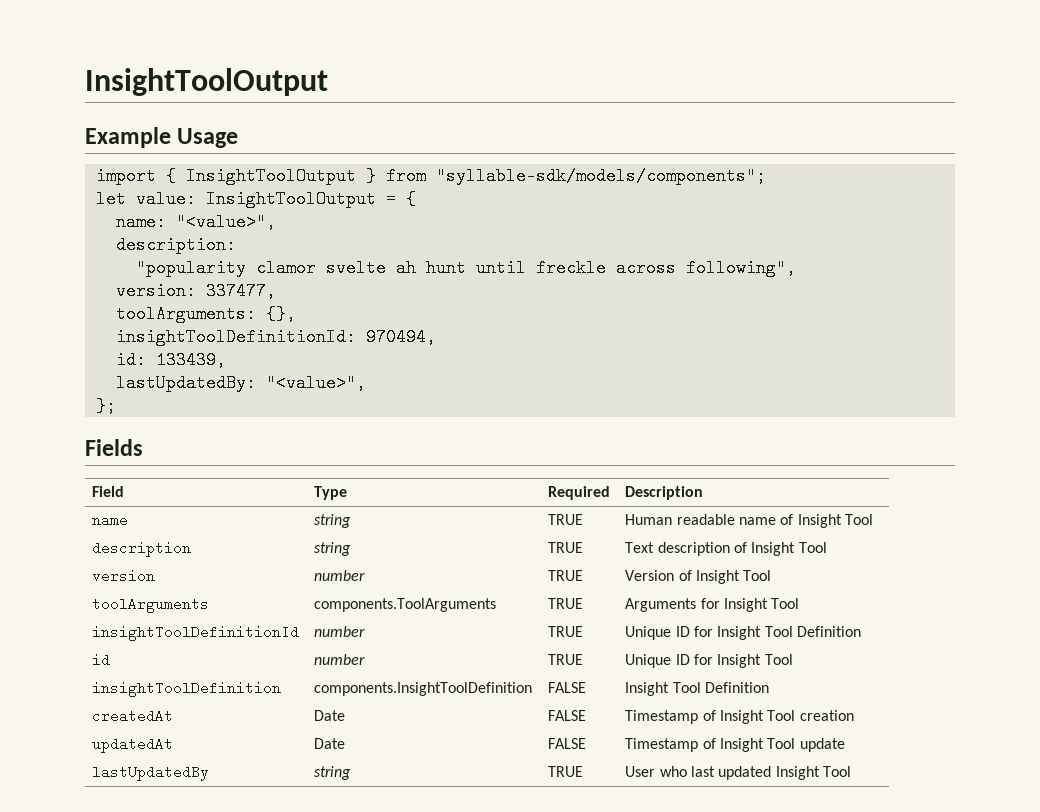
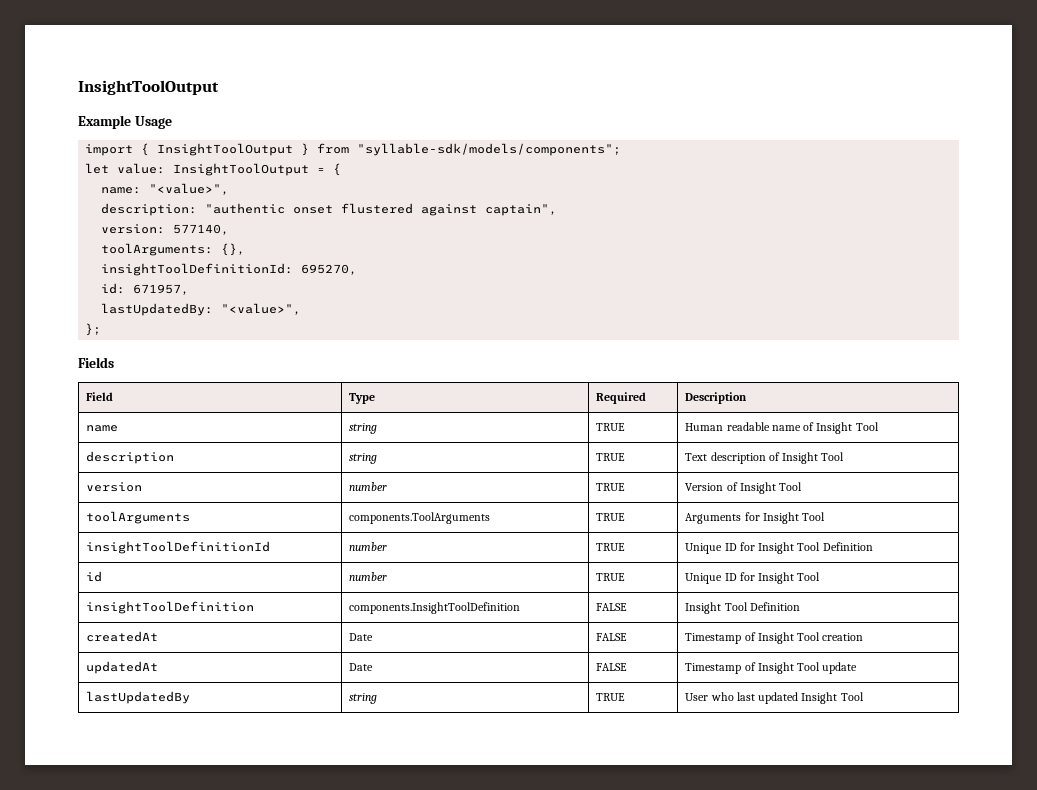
- description:
- "popularity clamor svelte ah hunt until freckle across following",
+ description: "authentic onset flustered against captain",
- version: 337477,
+ version: 577140,
- insightToolDefinitionId: 970494,
+ insightToolDefinitionId: 695270,
- id: 133439,
+ id: 671957,

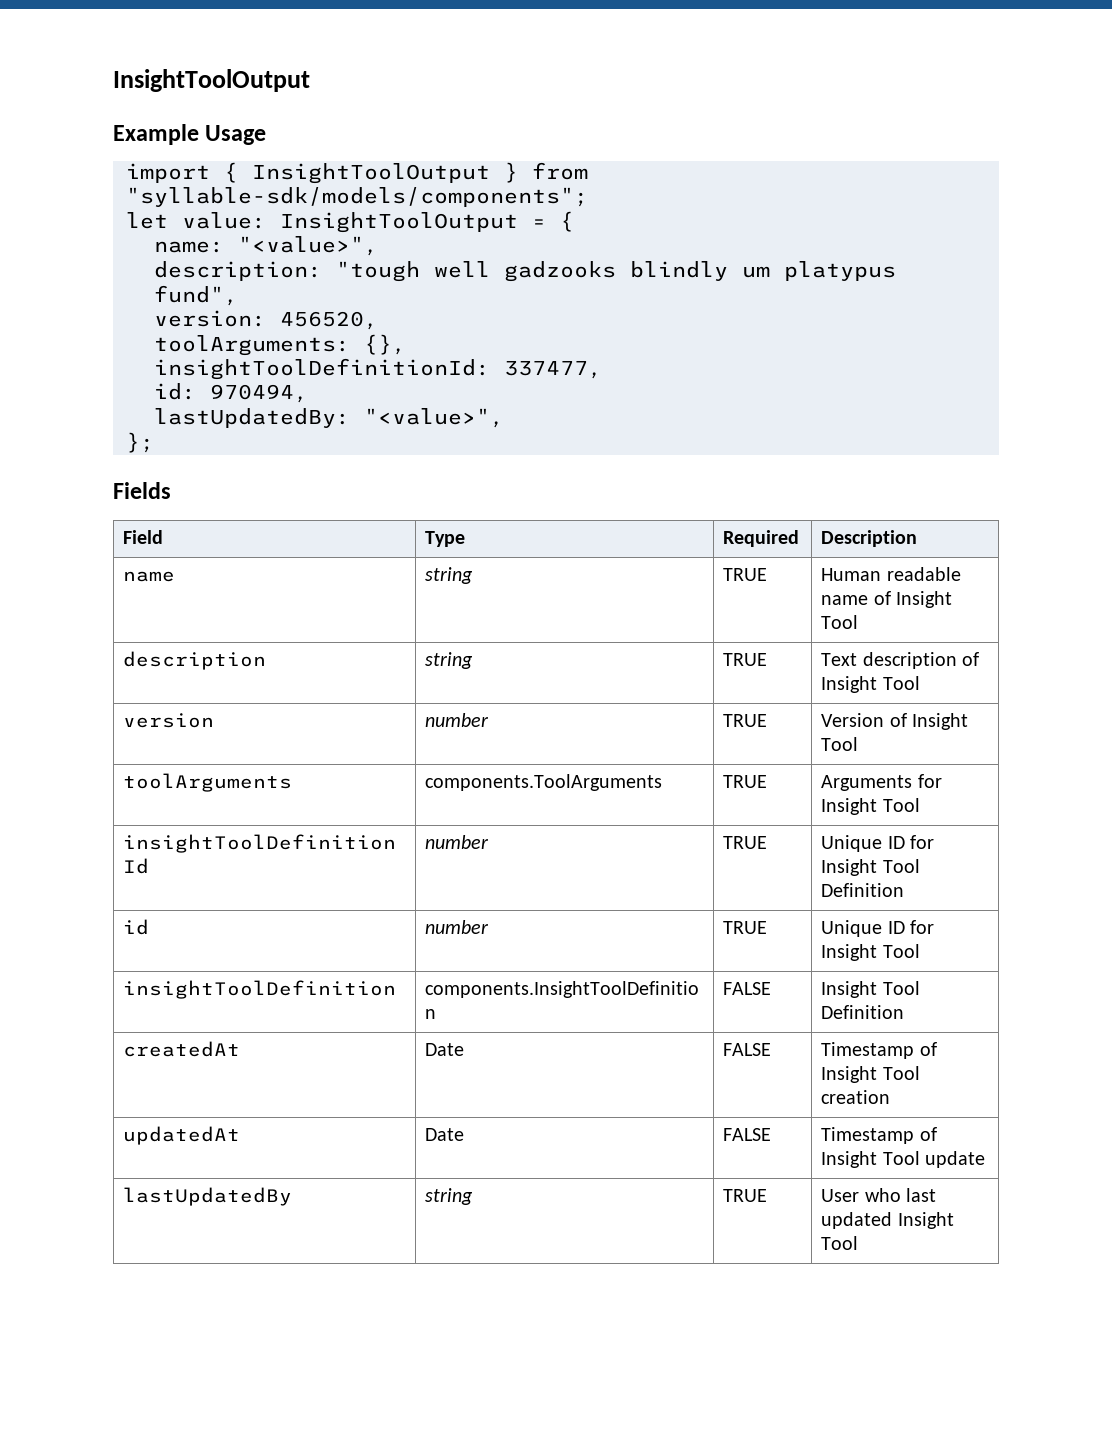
- description: "authentic onset flustered against captain",
+ description: "tough well gadzooks blindly um platypus fund",
- version: 577140,
+ version: 456520,
- insightToolDefinitionId: 695270,
+ insightToolDefinitionId: 337477,
- id: 671957,
+ id: 970494,

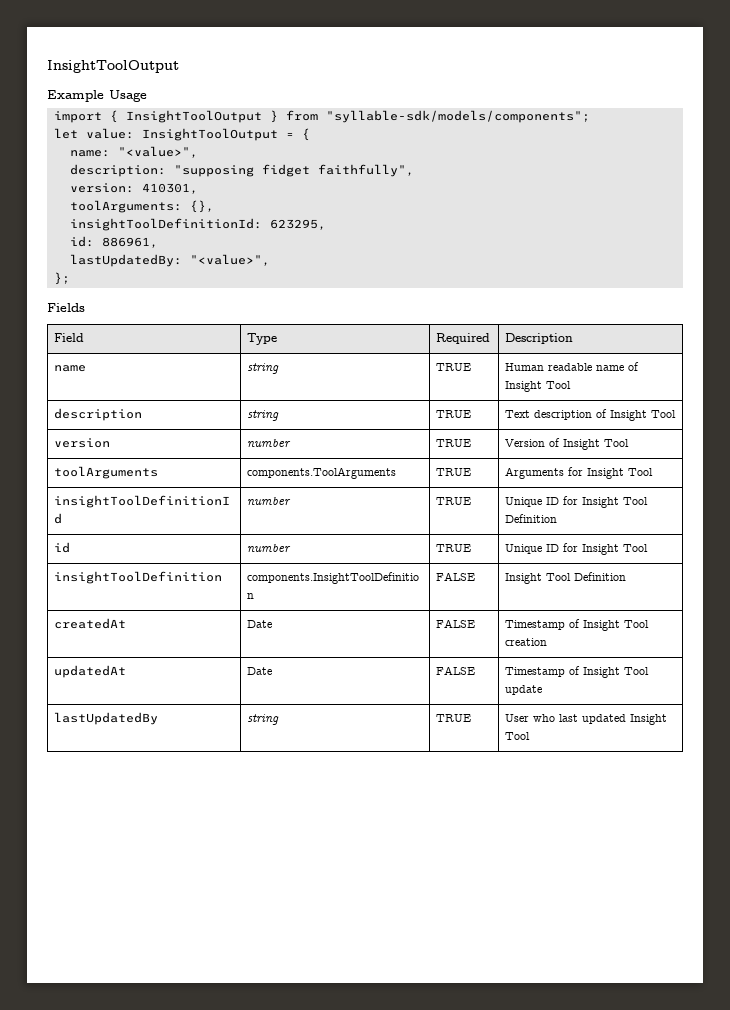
- description: "tough well gadzooks blindly um platypus fund",
+ description: "supposing fidget faithfully",
- version: 456520,
+ version: 410301,
- insightToolDefinitionId: 337477,
+ insightToolDefinitionId: 623295,
- id: 970494,
+ id: 886961,

